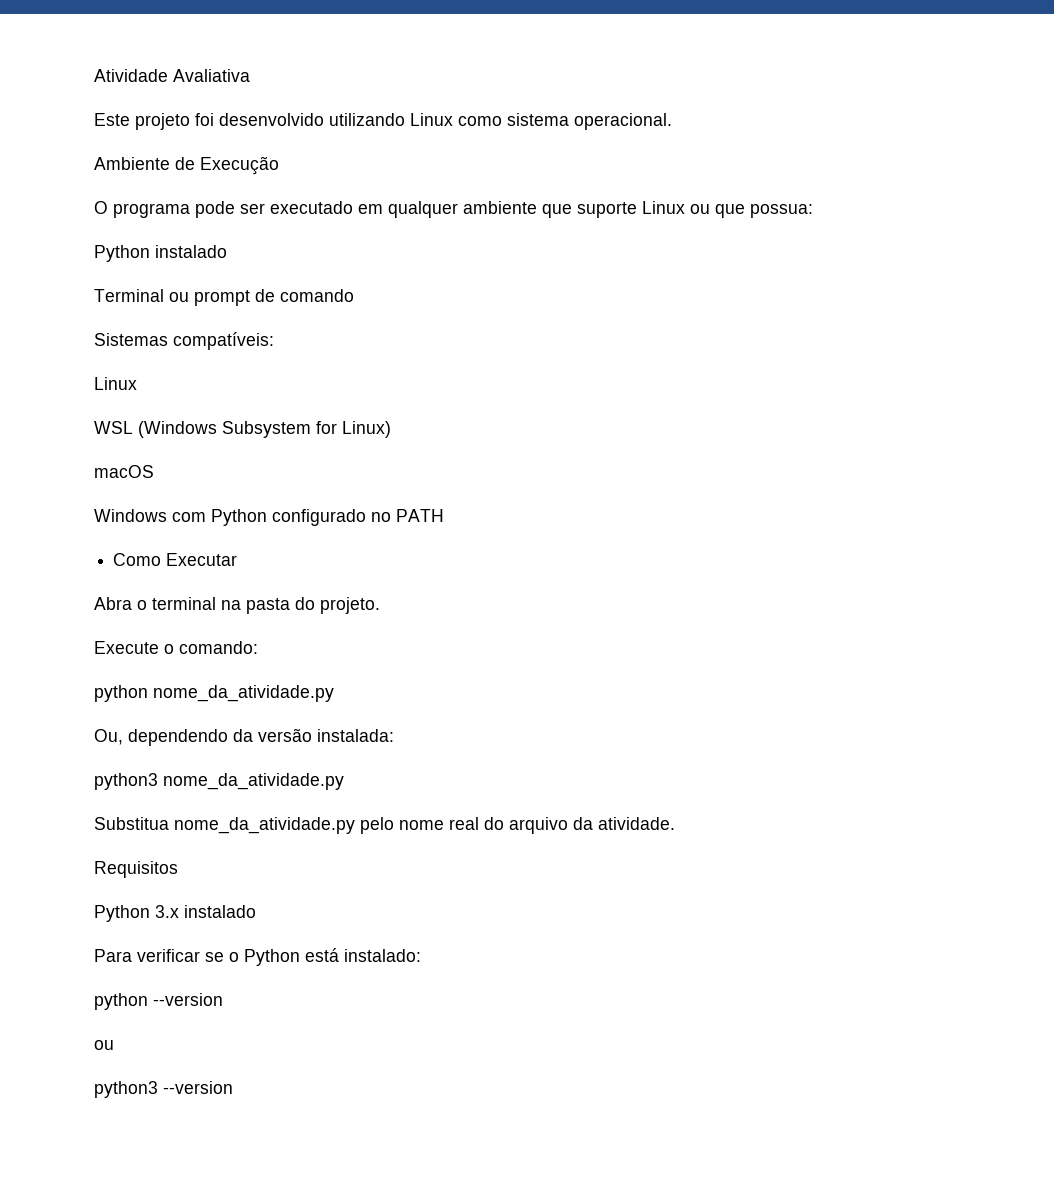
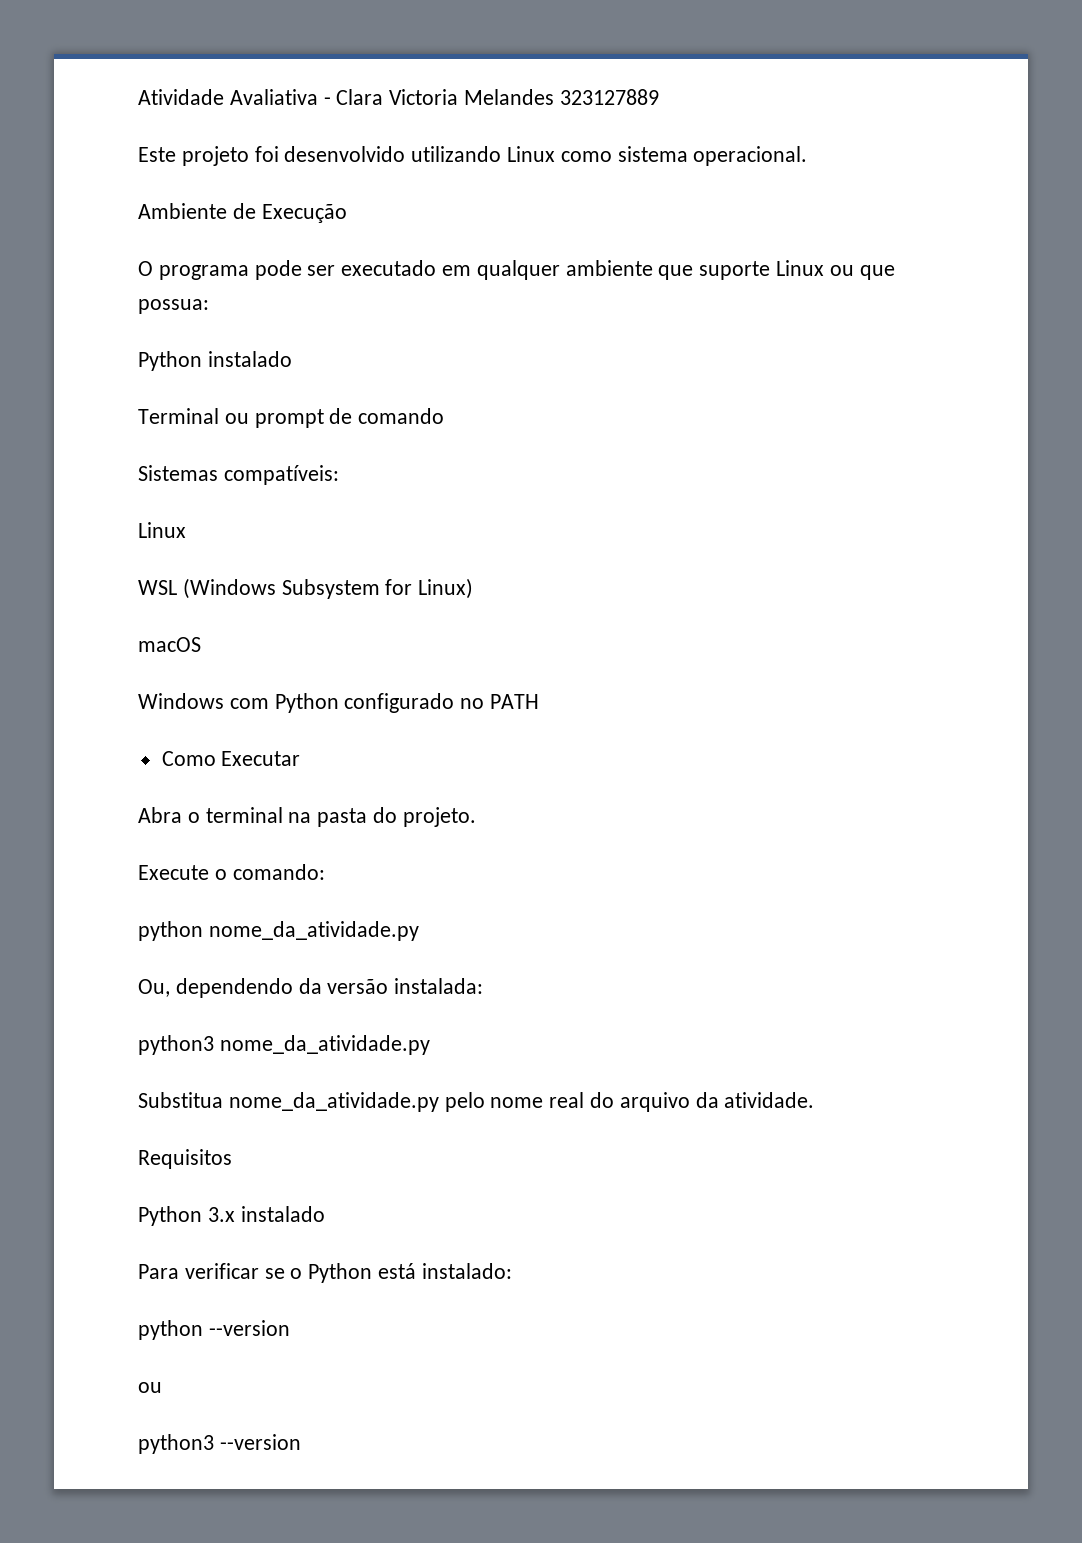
- Atividade Avaliativa
+ Atividade Avaliativa - Clara Victoria Melandes 323127889

